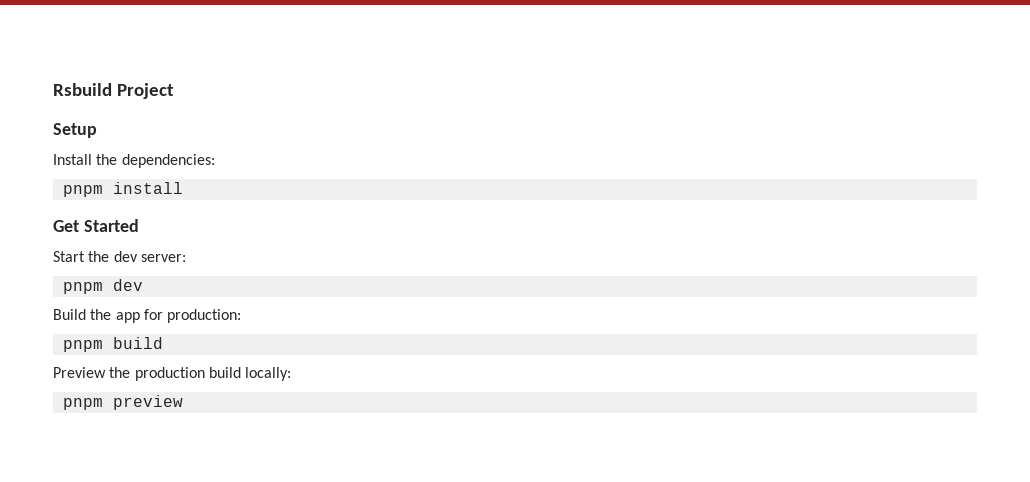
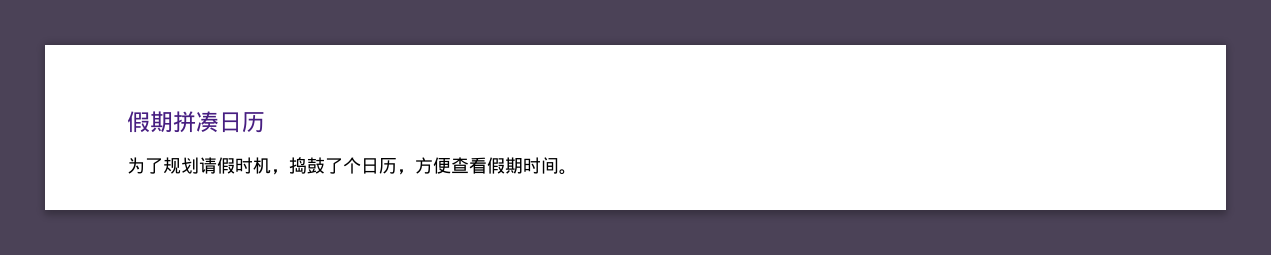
- Rsbuild Project
- Setup
- Install the dependencies:
- pnpm install
- Get Started
- Start the dev server:
- pnpm dev
- Build the app for production:
- pnpm build
- Preview the production build locally:
- pnpm preview
+ 假期拼凑日历
+ 为了规划请假时机，捣鼓了个日历，方便查看假期时间。

